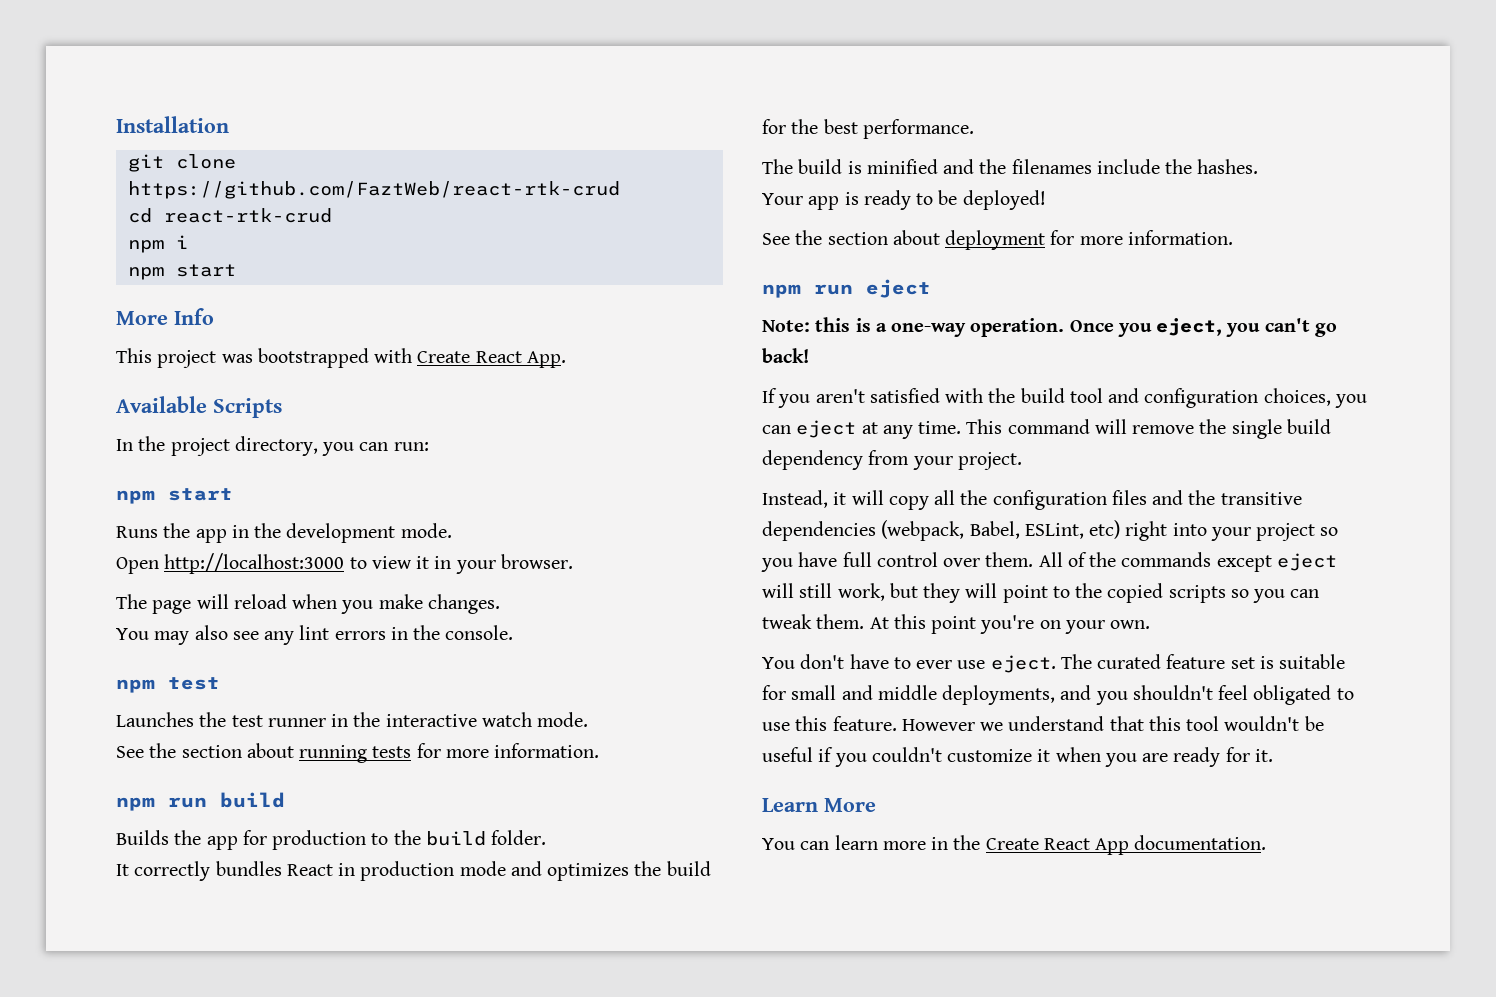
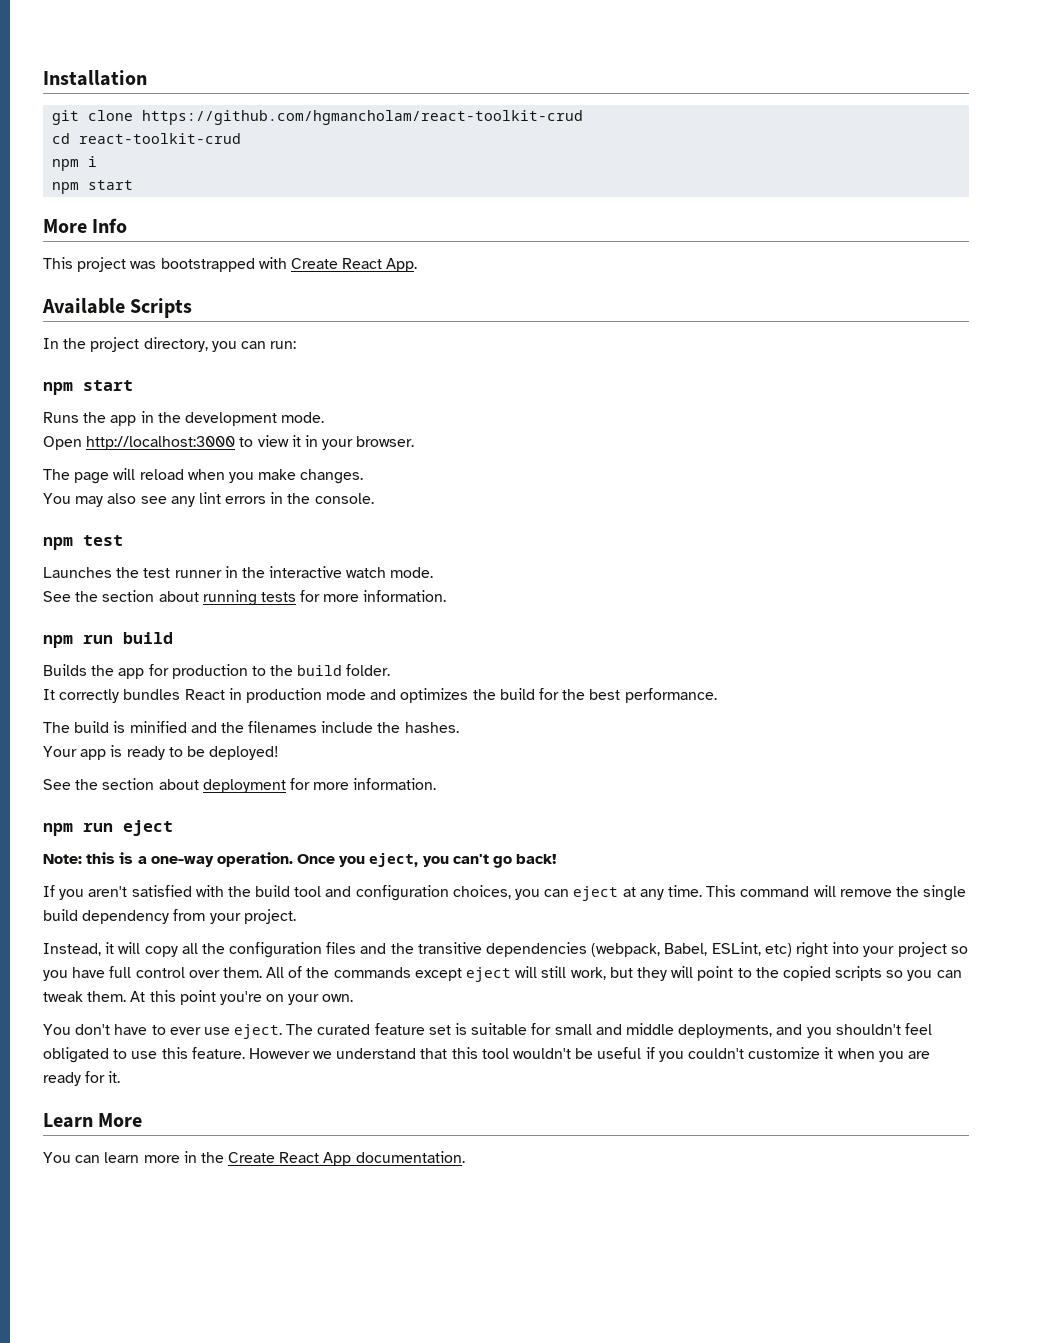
- git clone https://github.com/FaztWeb/react-rtk-crud
+ git clone https://github.com/hgmancholam/react-toolkit-crud
- cd react-rtk-crud
+ cd react-toolkit-crud

